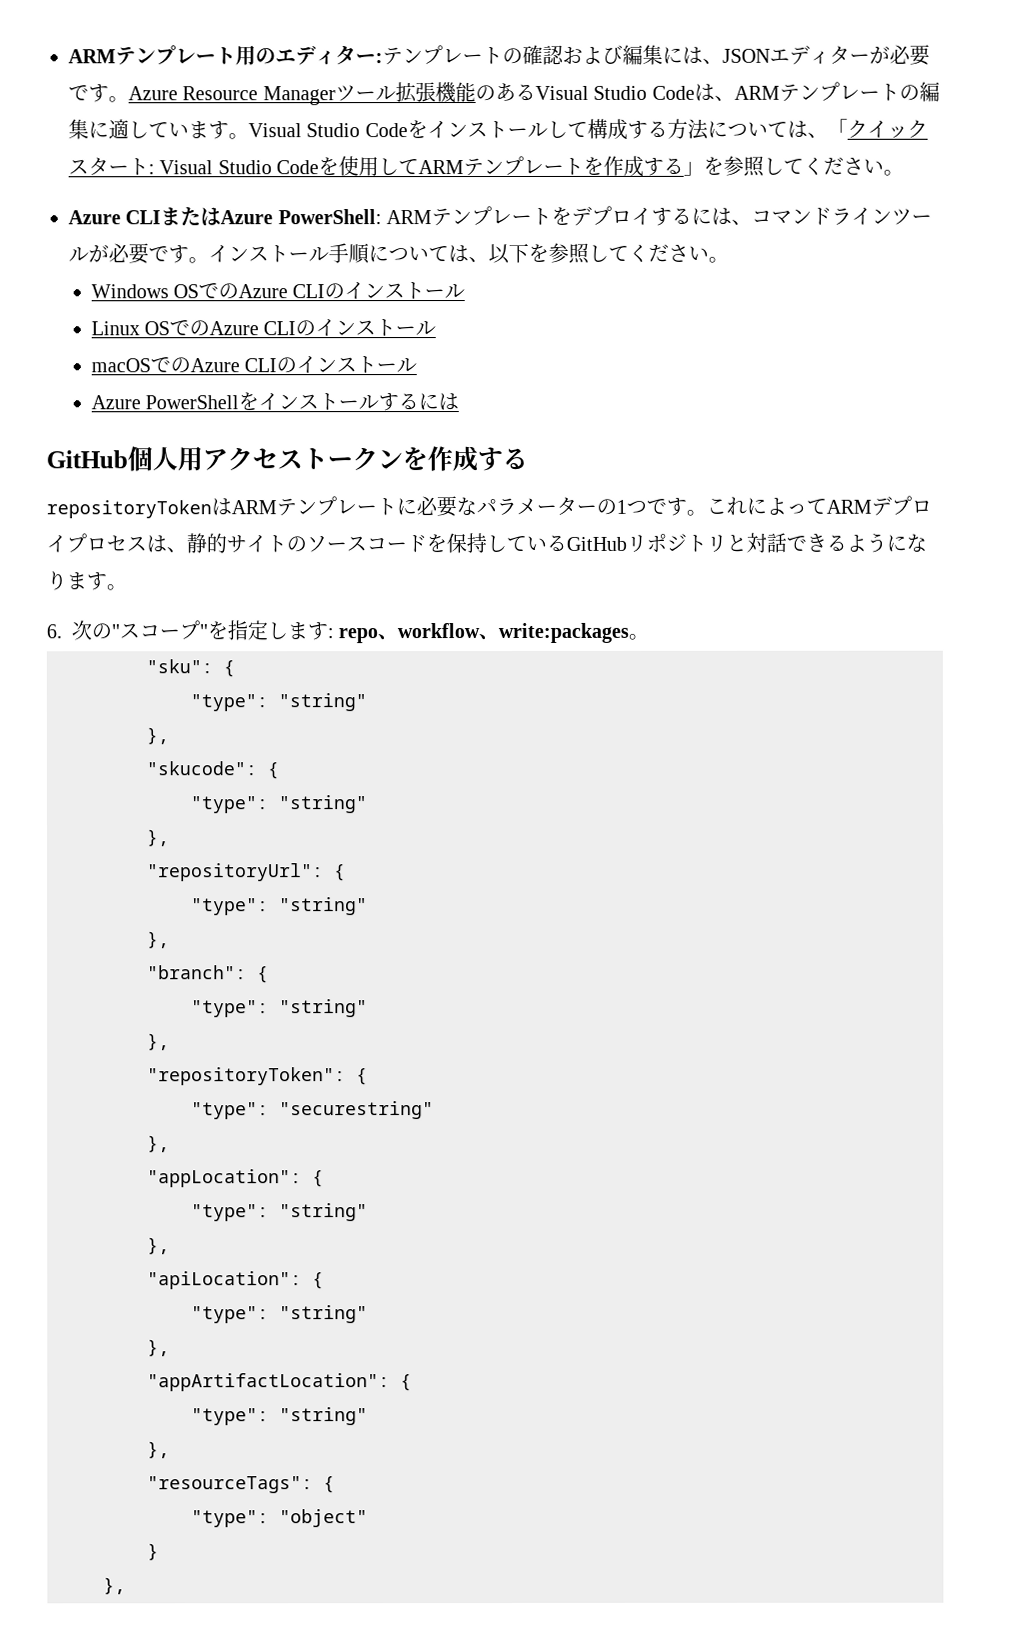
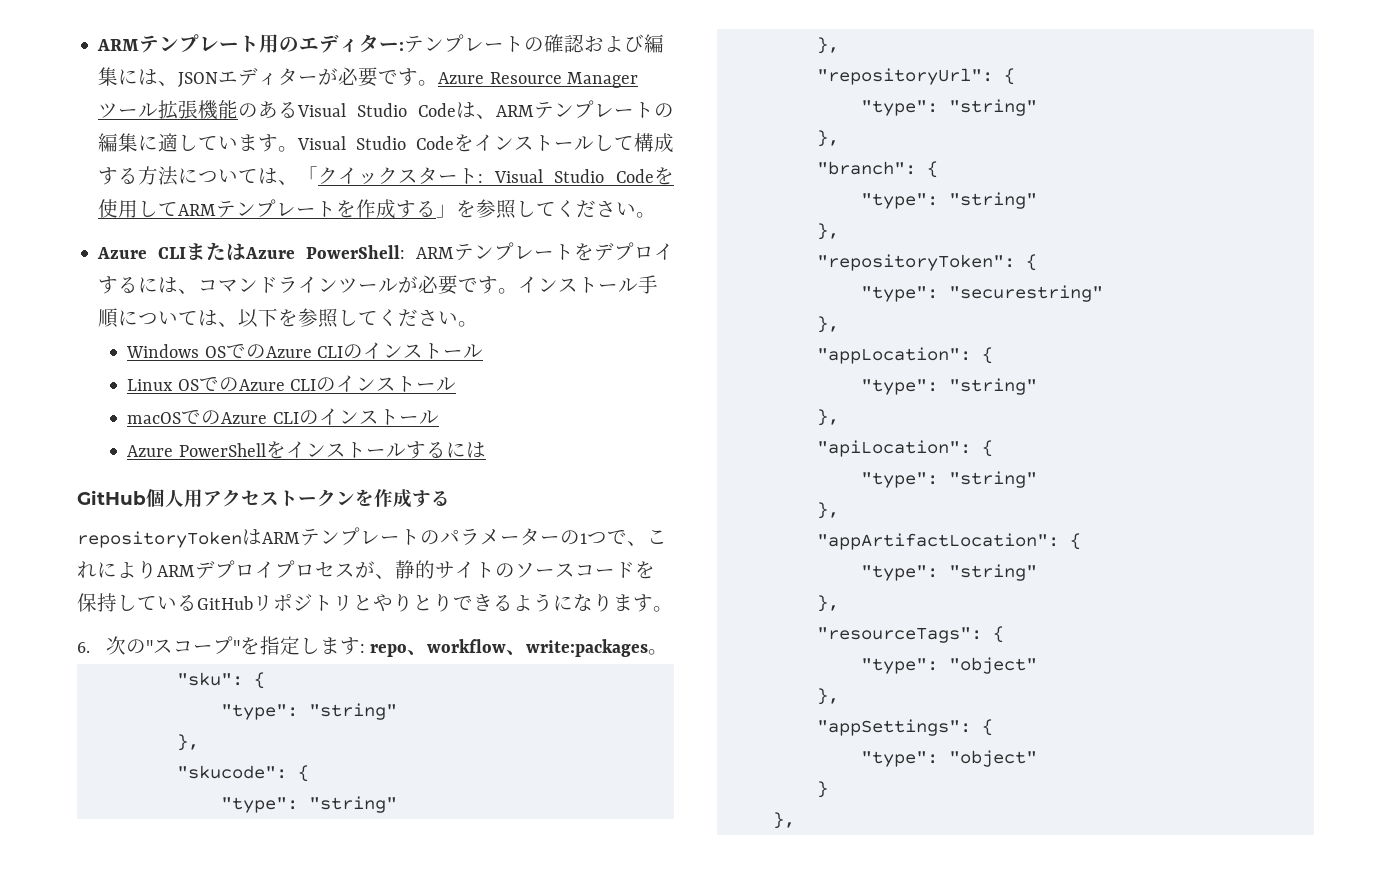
- repositoryTokenはARMテンプレートに必要なパラメーターの1つです。これによってARMデプロイプロセスは、静的サイトのソースコードを保持しているGitHubリポジトリと対話できるようになります。
+ repositoryTokenはARMテンプレートのパラメーターの1つで、これによりARMデプロイプロセスが、静的サイトのソースコードを保持しているGitHubリポジトリとやりとりできるようになります。
  "resourceTags": {
+ "type": "object"
+ },
+ "appSettings": {

